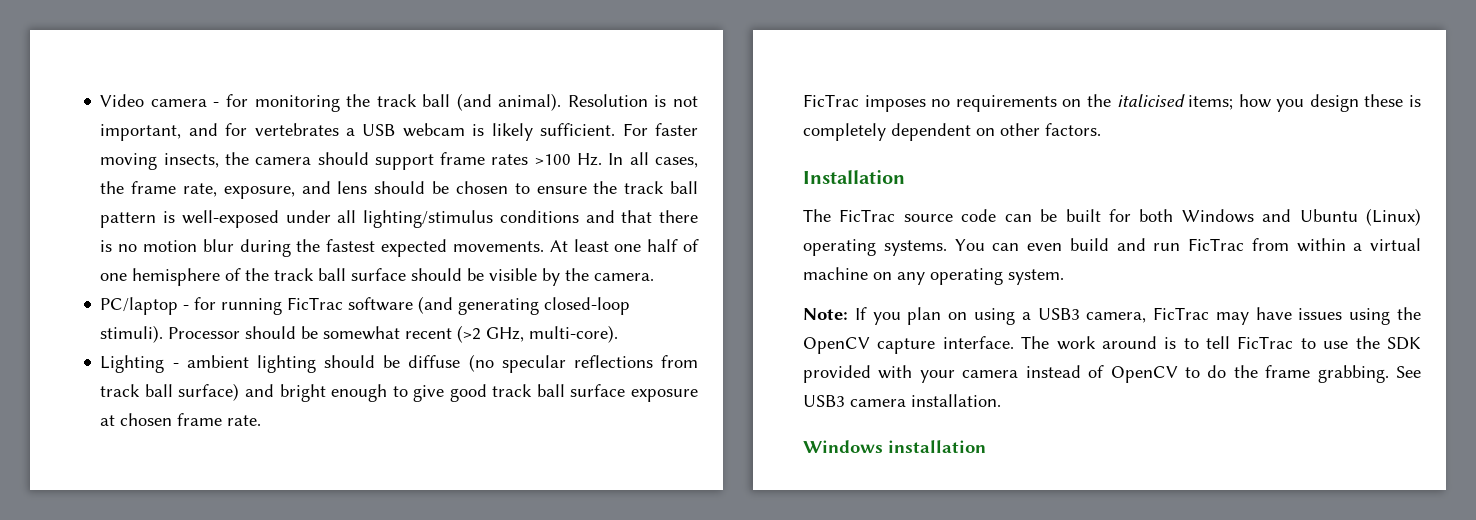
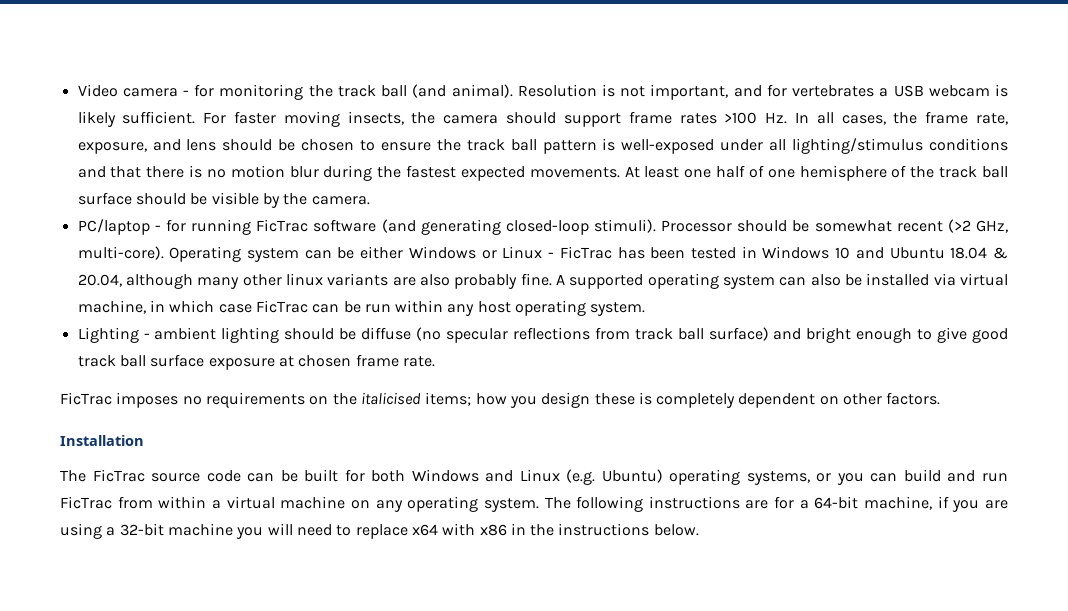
+ Operating system can be either Windows or Linux - FicTrac has been tested in Windows 10 and Ubuntu 18.04 & 20.04, although many other linux variants are also probably fine. A supported operating system can also be installed via virtual machine, in which case FicTrac can be run within any host operating system.
- The FicTrac source code can be built for both Windows and Ubuntu (Linux) operating systems. You can even build and run FicTrac from within a virtual machine on any operating system.
- Note: If you plan on using a USB3 camera, FicTrac may have issues using the OpenCV capture interface. The work around is to tell FicTrac to use the SDK provided with your camera instead of OpenCV to do the frame grabbing. See USB3 camera installation.
- Windows installation
+ The FicTrac source code can be built for both Windows and Linux (e.g. Ubuntu) operating systems, or you can build and run FicTrac from within a virtual machine on any operating system. The following instructions are for a 64-bit machine, if you are using a 32-bit machine you will need to replace x64 with x86 in the instructions below.

